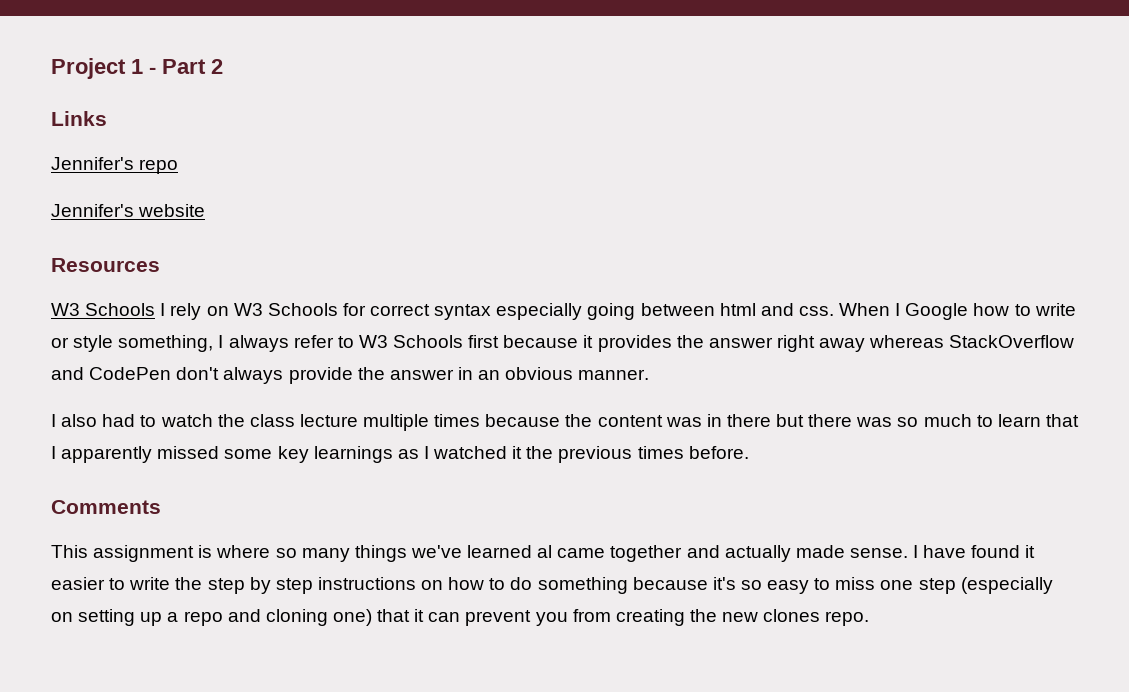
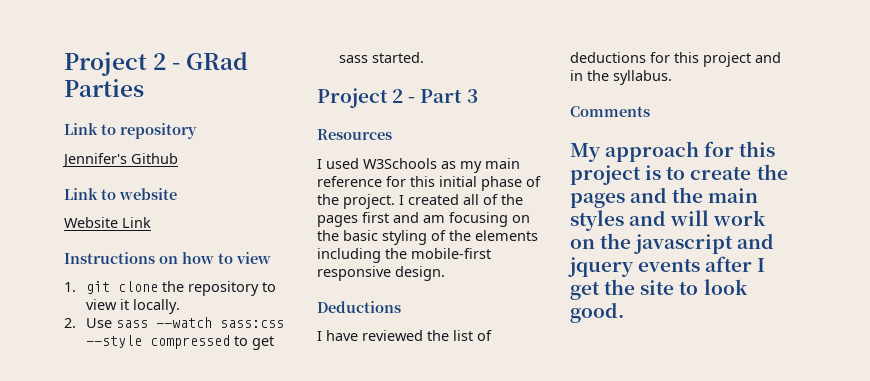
- Project 1 - Part 2
- Links
- Jennifer's repo
- Jennifer's website
+ Project 2 - GRad Parties
+ Link to repository
+ Jennifer's Github
+ Link to website
+ Website Link
+ Instructions on how to view
+ 1. git clone the repository to view it locally.
+ 2. Use sass --watch sass:css --style compressed to get sass started.
+ Project 2 - Part 3
  Resources
- W3 Schools I rely on W3 Schools for correct syntax especially going between html and css. When I Google how to write or style something, I always refer to W3 Schools first because it provides the answer right away whereas StackOverflow and CodePen don't always provide the answer in an obvious manner.
- I also had to watch the class lecture multiple times because the content was in there but there was so much to learn that I apparently missed some key learnings as I watched it the previous times before.
+ I used W3Schools as my main reference for this initial phase of the project. I created all of the pages first and am focusing on the basic styling of the elements including the mobile-first responsive design.
+ Deductions
+ I have reviewed the list of deductions for this project and in the syllabus.
  Comments
- This assignment is where so many things we've learned al came together and actually made sense. I have found it easier to write the step by step instructions on how to do something because it's so easy to miss one step (especially on setting up a repo and cloning one) that it can prevent you from creating the new clones repo.
+ My approach for this project is to create the pages and the main styles and will work on the javascript and jquery events after I get the site to look good.

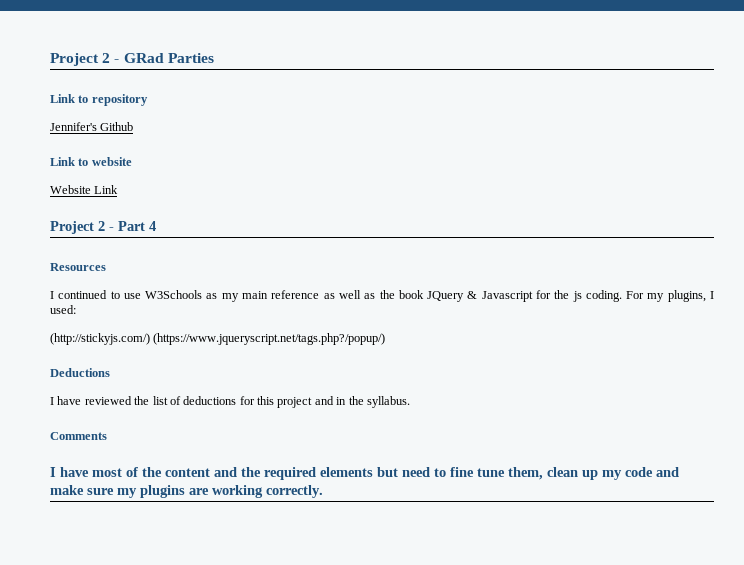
- Instructions on how to view
- 1. git clone the repository to view it locally.
- 2. Use sass --watch sass:css --style compressed to get sass started.
- Project 2 - Part 3
+ Project 2 - Part 4
- I used W3Schools as my main reference for this initial phase of the project. I created all of the pages first and am focusing on the basic styling of the elements including the mobile-first responsive design.
+ I continued to use W3Schools as my main reference as well as the book JQuery & Javascript for the js coding. For my plugins, I used:
+ (http://stickyjs.com/) (https://www.jqueryscript.net/tags.php?/popup/)
- My approach for this project is to create the pages and the main styles and will work on the javascript and jquery events after I get the site to look good.
+ I have most of the content and the required elements but need to fine tune them, clean up my code and make sure my plugins are working correctly.

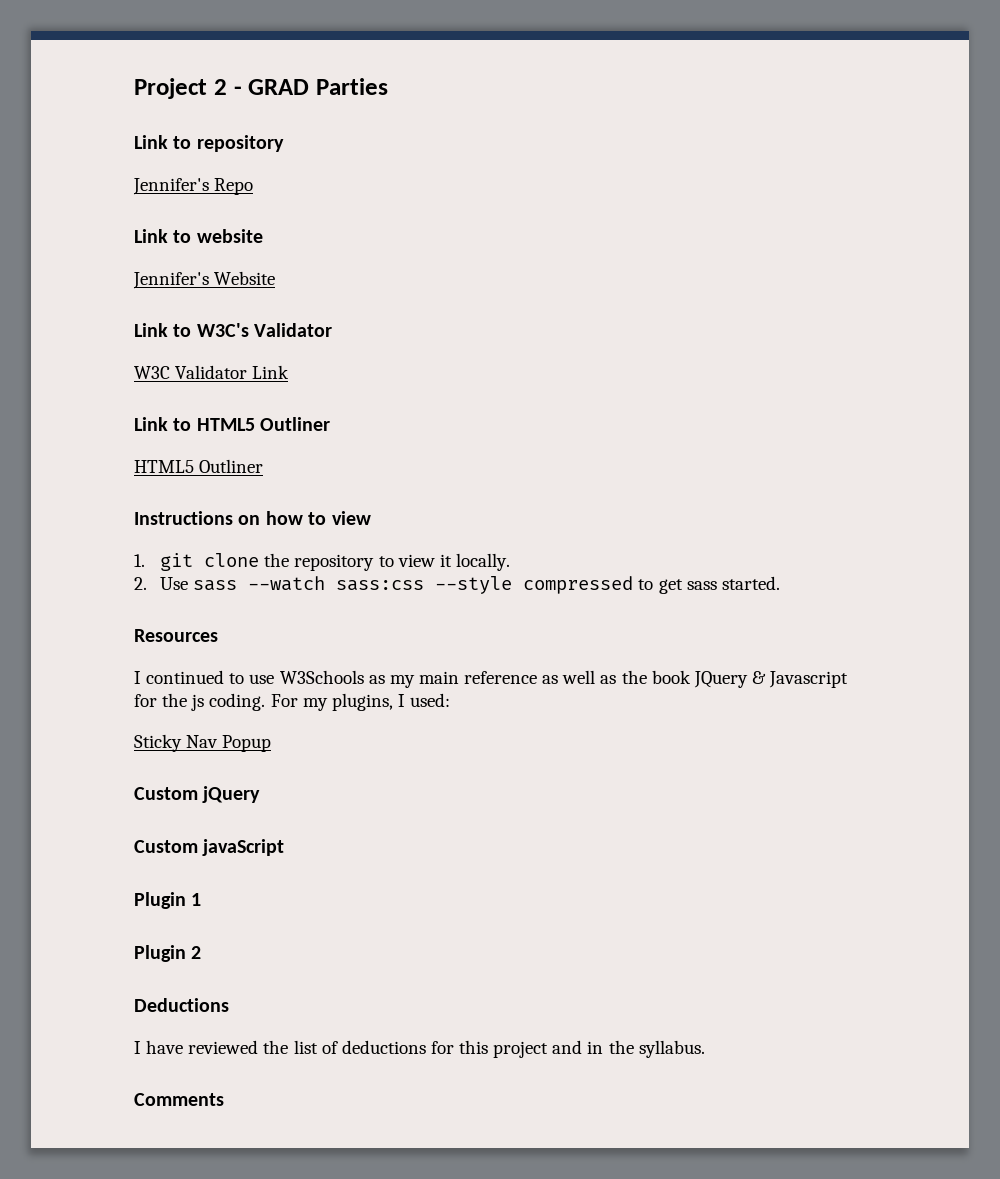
- Project 2 - GRad Parties
+ Project 2 - GRAD Parties
- Jennifer's Github
+ Jennifer's Repo
- Website Link
- Project 2 - Part 4
+ Jennifer's Website
+ Link to W3C's Validator
+ W3C Validator Link
+ Link to HTML5 Outliner
+ HTML5 Outliner
+ Instructions on how to view
+ 1. git clone the repository to view it locally.
+ 2. Use sass --watch sass:css --style compressed to get sass started.
- (http://stickyjs.com/) (https://www.jqueryscript.net/tags.php?/popup/)
+ Sticky Nav Popup
+ Custom jQuery
+ Custom javaScript
+ Plugin 1
+ Plugin 2
- I have most of the content and the required elements but need to fine tune them, clean up my code and make sure my plugins are working correctly.

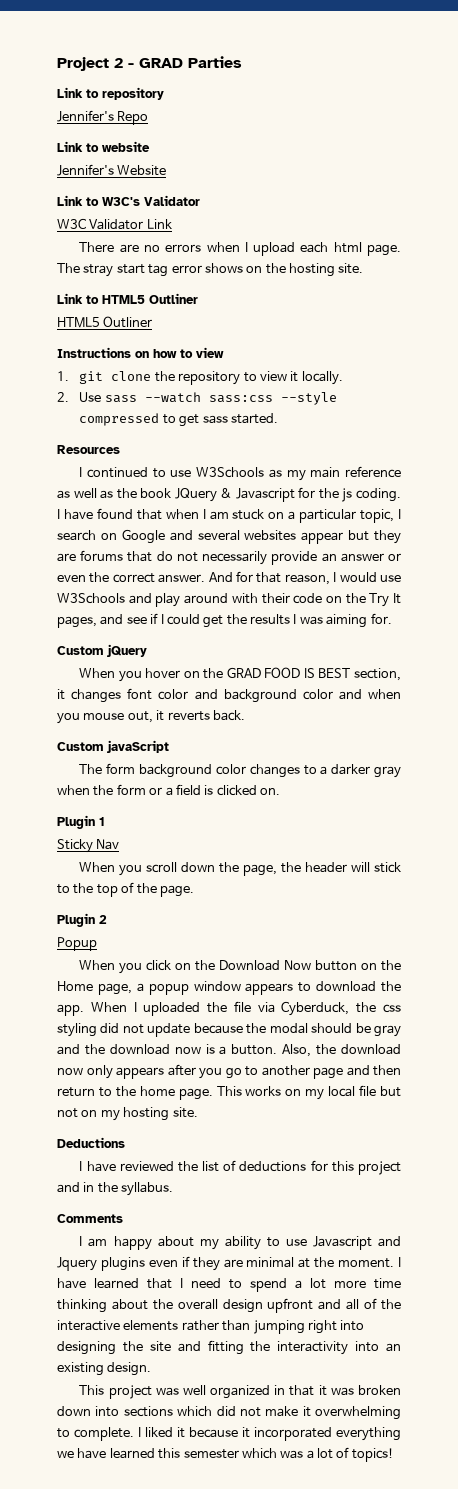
+ There are no errors when I upload each html page. The stray start tag error shows on the hosting site.
- For my plugins, I used:
- Sticky Nav Popup
+ I have found that when I am stuck on a particular topic, I search on Google and several websites appear but they are forums that do not necessarily provide an answer or even the correct answer. And for that reason, I would use W3Schools and play around with their code on the Try It pages, and see if I could get the results I was aiming for.
  Custom jQuery
+ When you hover on the GRAD FOOD IS BEST section, it changes font color and background color and when you mouse out, it reverts back.
  Custom javaScript
+ The form background color changes to a darker gray when the form or a field is clicked on.
  Plugin 1
+ Sticky Nav
+ When you scroll down the page, the header will stick to the top of the page.
  Plugin 2
+ Popup
+ When you click on the Download Now button on the Home page, a popup window appears to download the app. When I uploaded the file via Cyberduck, the css styling did not update because the modal should be gray and the download now is a button. Also, the download now only appears after you go to another page and then return to the home page. This works on my local file but not on my hosting site.
+ I am happy about my ability to use Javascript and Jquery plugins even if they are minimal at the moment. I have learned that I need to spend a lot more time thinking about the overall design upfront and all of the interactive elements rather than jumping right into designing the site and fitting the interactivity into an existing design.
+ This project was well organized in that it was broken down into sections which did not make it overwhelming to complete. I liked it because it incorporated everything we have learned this semester which was a lot of topics!

